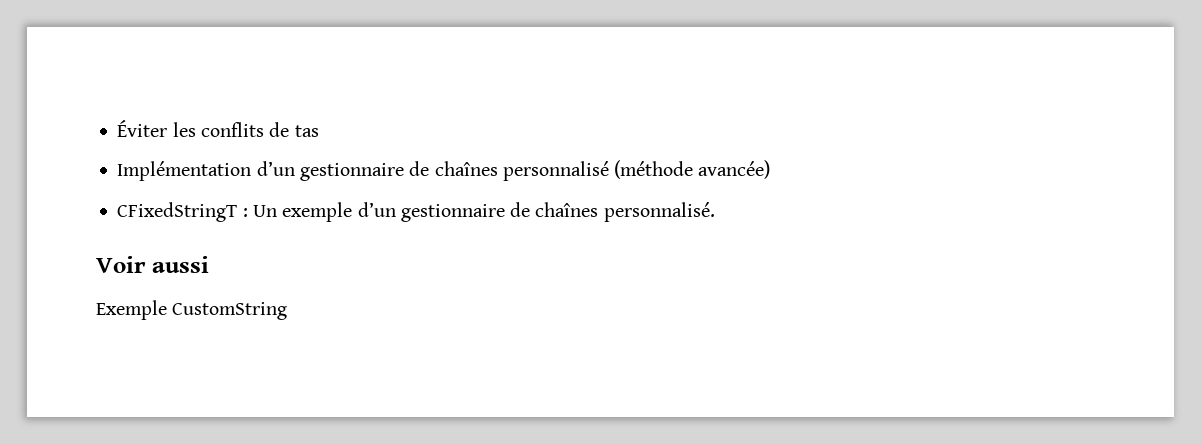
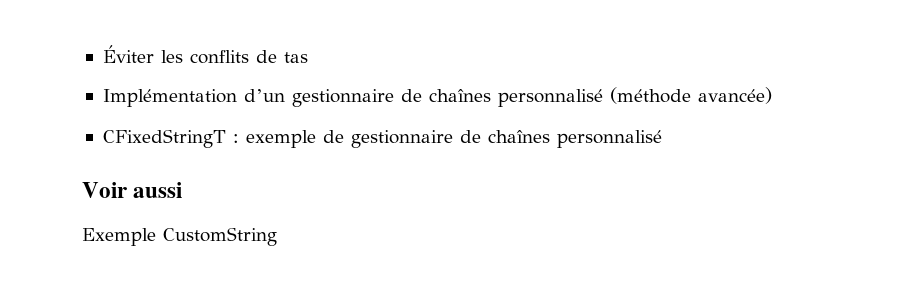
- CFixedStringT : Un exemple d’un gestionnaire de chaînes personnalisé.
+ CFixedStringT : exemple de gestionnaire de chaînes personnalisé

